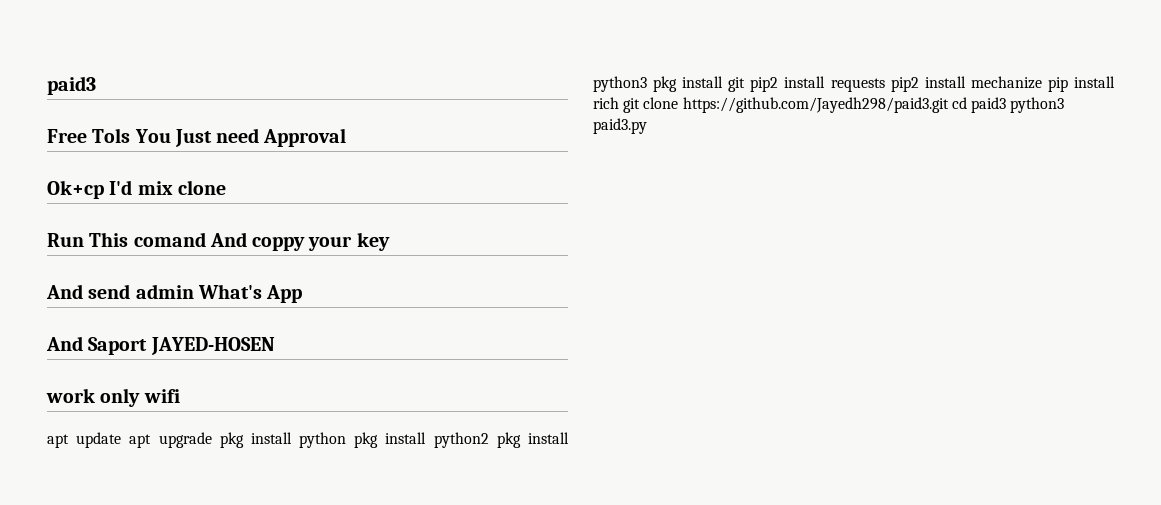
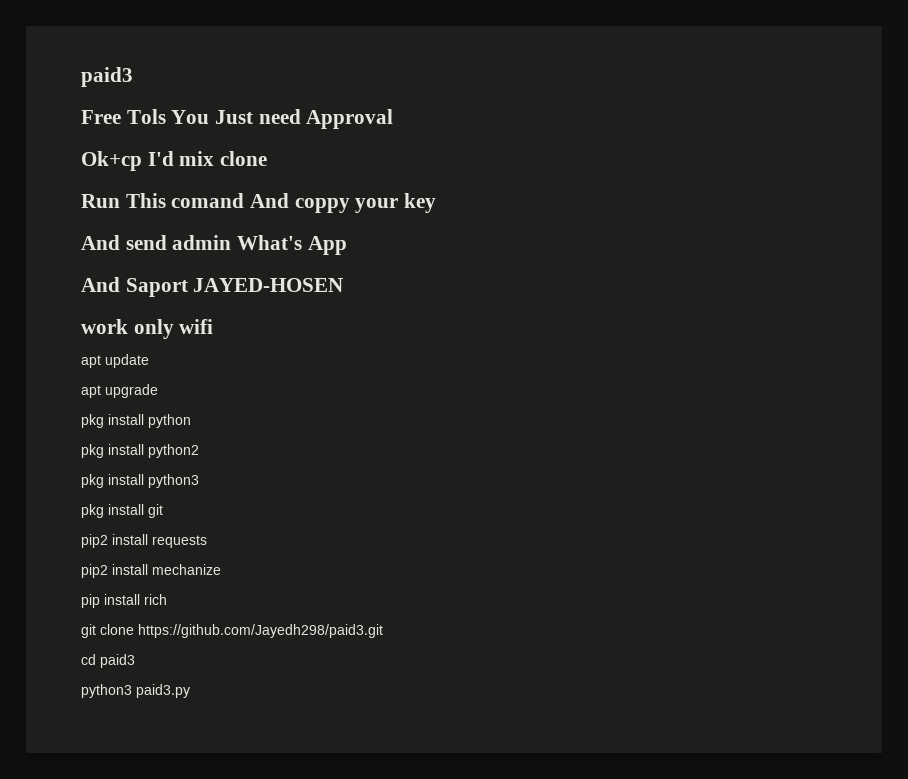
- apt update apt upgrade pkg install python pkg install python2 pkg install python3 pkg install git pip2 install requests pip2 install mechanize pip install rich git clone https://github.com/Jayedh298/paid3.git cd paid3 python3 paid3.py
+ apt update
+ apt upgrade
+ pkg install python
+ pkg install python2
+ pkg install python3
+ pkg install git
+ pip2 install requests
+ pip2 install mechanize
+ pip install rich
+ git clone https://github.com/Jayedh298/paid3.git
+ cd paid3
+ python3 paid3.py

